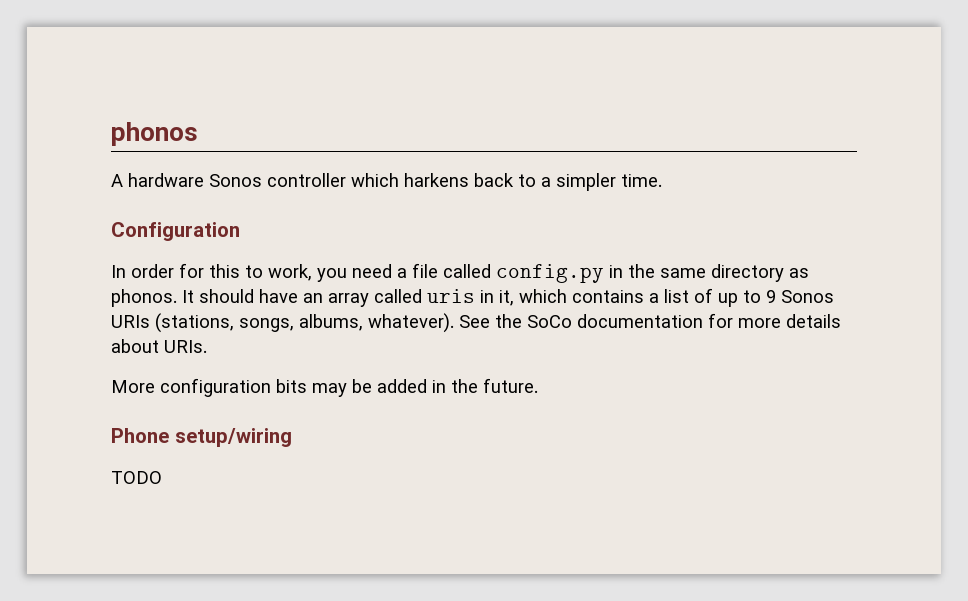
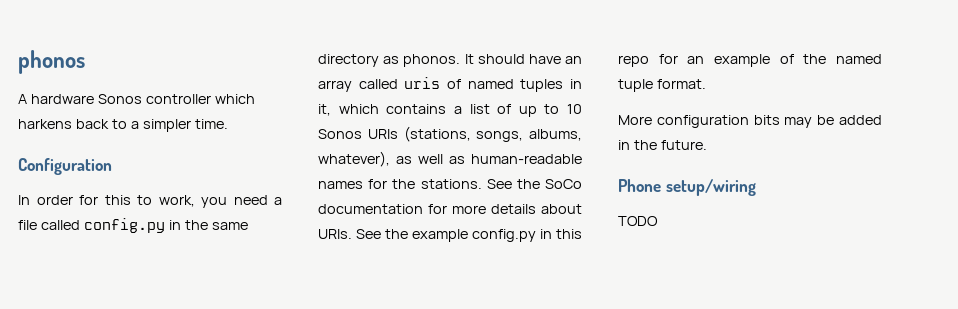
- It should have an array called uris in it, which contains a list of up to 9 Sonos URIs (stations, songs, albums, whatever).
+ It should have an array called uris of named tuples in it, which contains a list of up to 10 Sonos URIs (stations, songs, albums, whatever), as well as human-readable names for the stations.
+ See the example config.py in this repo for an example of the named tuple format.

